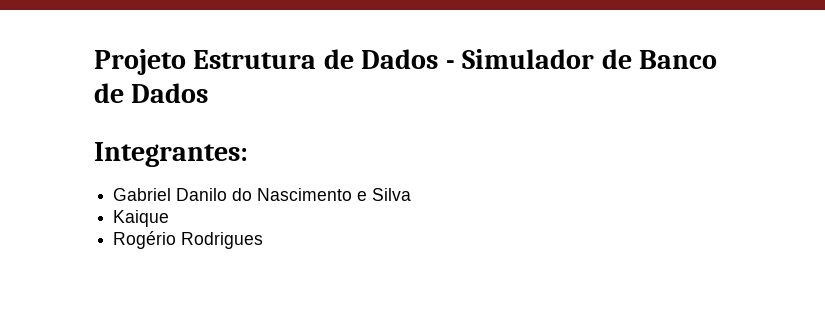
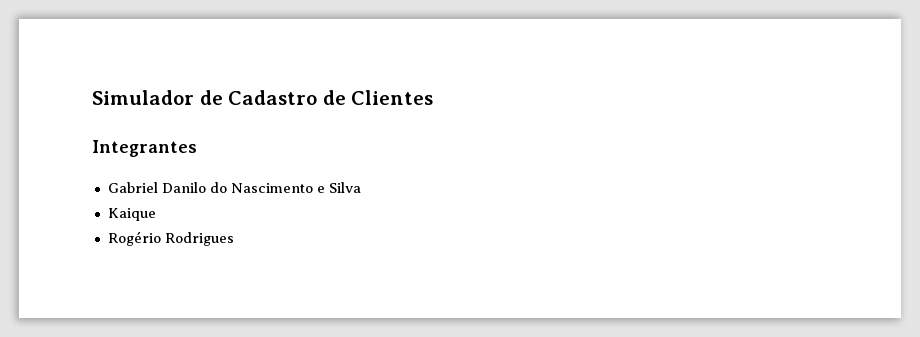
- Projeto Estrutura de Dados - Simulador de Banco de Dados
- Integrantes:
+ Simulador de Cadastro de Clientes
+ Integrantes

